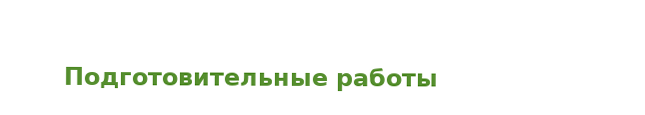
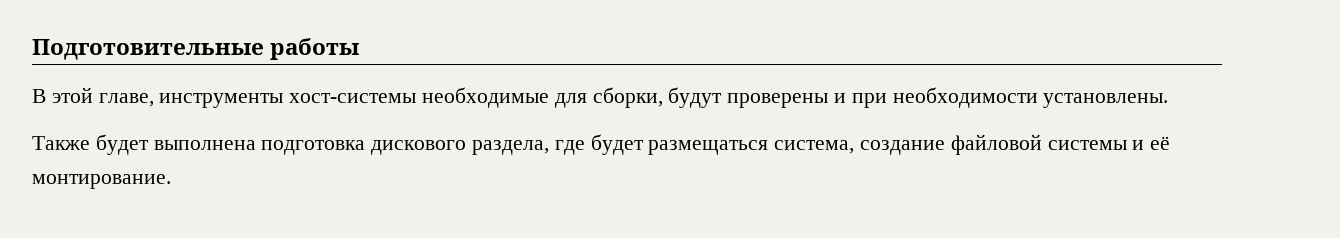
+ В этой главе, инструменты хост-системы необходимые для сборки, будут проверены и при необходимости установлены.
+ Также будет выполнена подготовка дискового раздела, где будет размещаться система, создание файловой системы и её монтирование.

